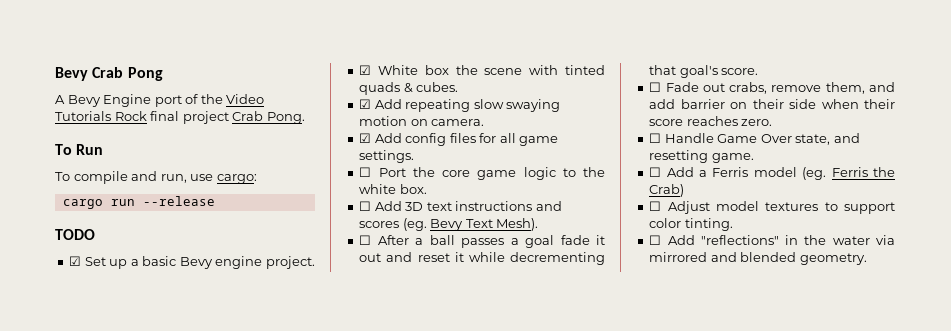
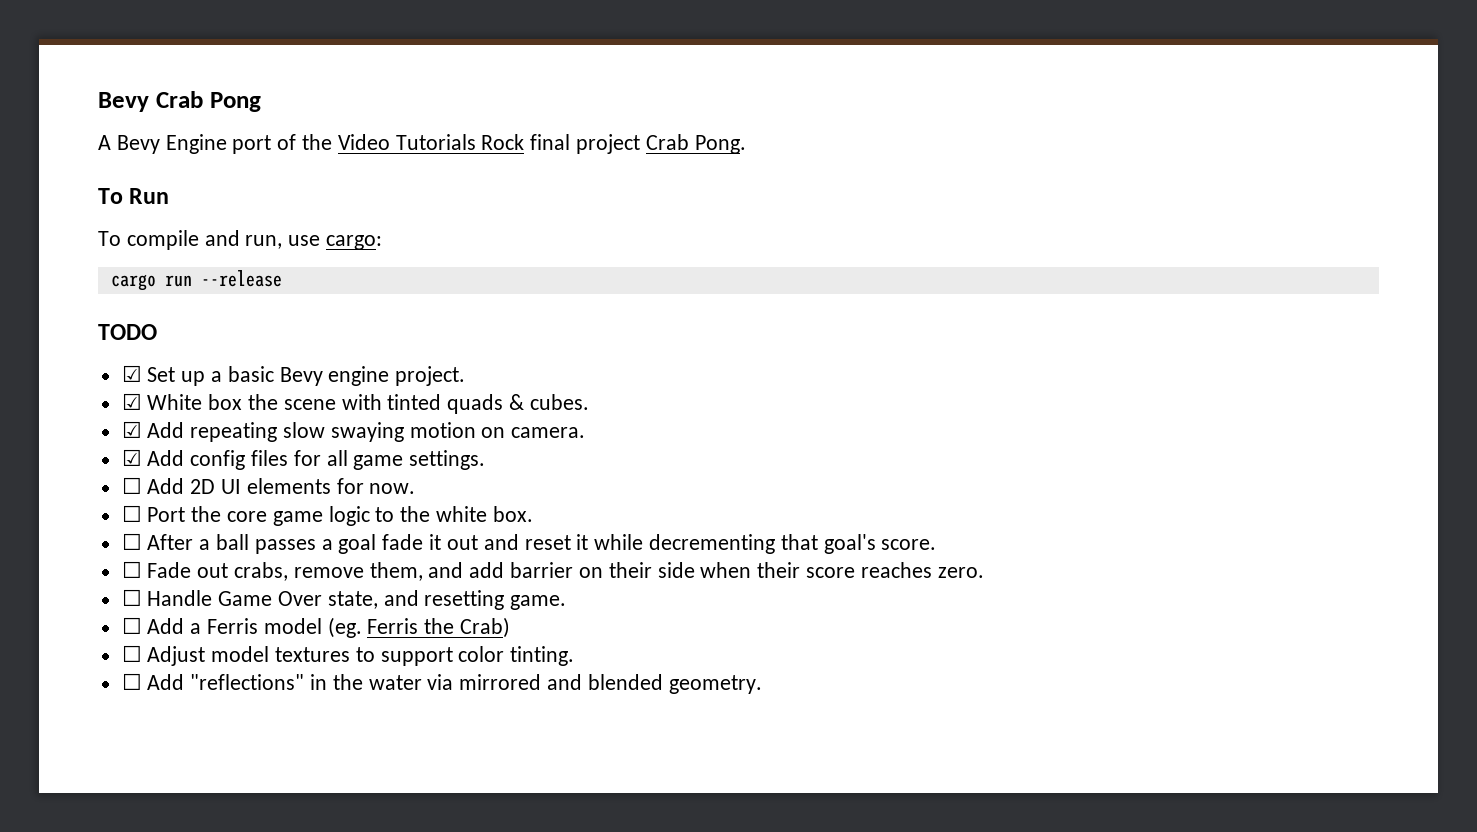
+ ☐ Add 2D UI elements for now.
- ☐ Add 3D text instructions and scores (eg. Bevy Text Mesh).

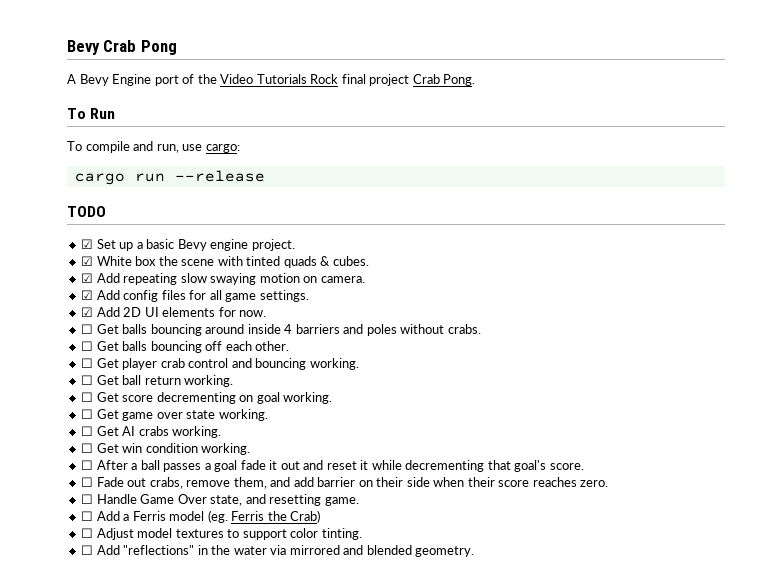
- ☐ Add 2D UI elements for now.
+ ☑ Add 2D UI elements for now.
- ☐ Port the core game logic to the white box.
+ ☐ Get balls bouncing around inside 4 barriers and poles without crabs.
+ ☐ Get balls bouncing off each other.
+ ☐ Get player crab control and bouncing working.
+ ☐ Get ball return working.
+ ☐ Get score decrementing on goal working.
+ ☐ Get game over state working.
+ ☐ Get AI crabs working.
+ ☐ Get win condition working.

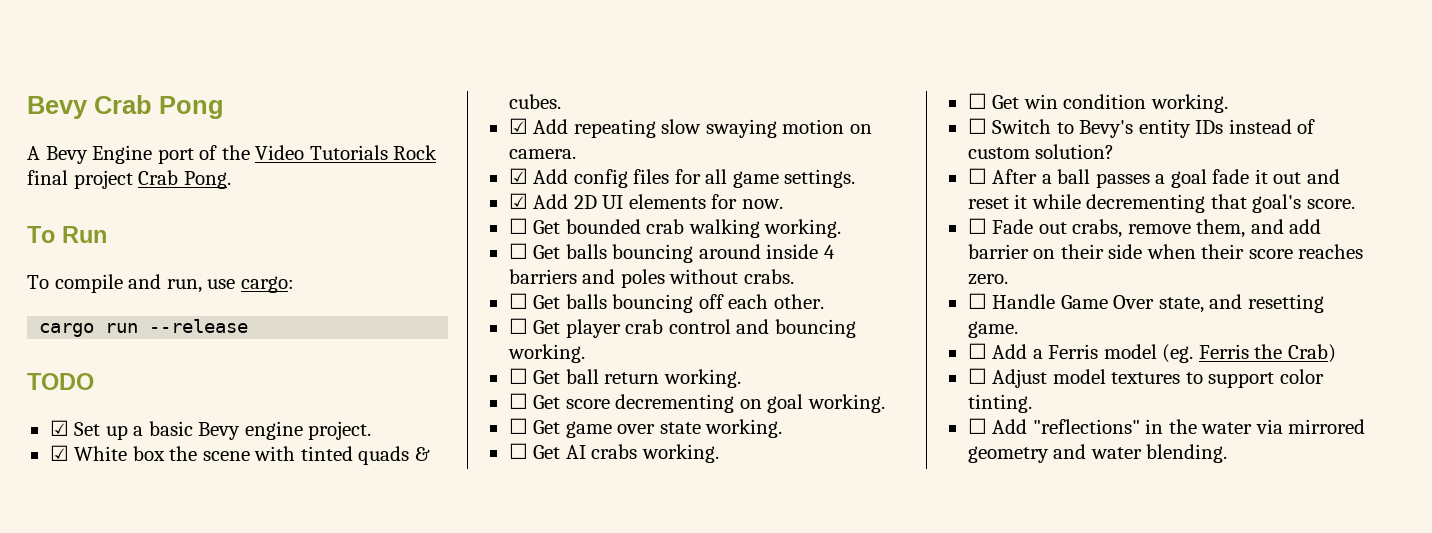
+ ☐ Get bounded crab walking working.
+ ☐ Switch to Bevy's entity IDs instead of custom solution?
- ☐ Add "reflections" in the water via mirrored and blended geometry.
+ ☐ Add "reflections" in the water via mirrored geometry and water blending.

